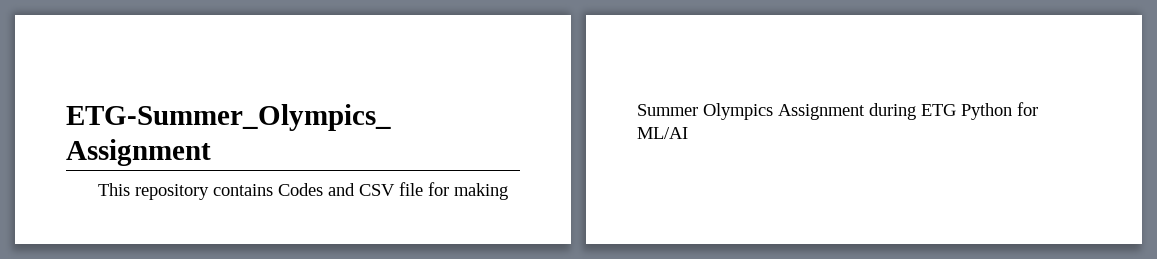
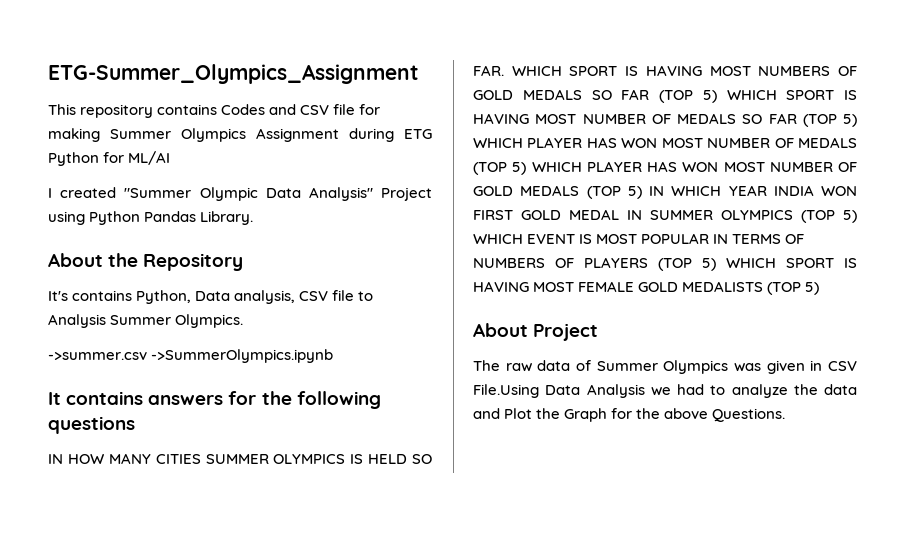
+ I created "Summer Olympic Data Analysis" Project using Python Pandas Library.
+ About the Repository
+ It's contains Python, Data analysis, CSV file to Analysis Summer Olympics.
+ ->summer.csv ->SummerOlympics.ipynb
+ It contains answers for the following questions
+ IN HOW MANY CITIES SUMMER OLYMPICS IS HELD SO FAR. WHICH SPORT IS HAVING MOST NUMBERS OF GOLD MEDALS SO FAR (TOP 5) WHICH SPORT IS HAVING MOST NUMBER OF MEDALS SO FAR (TOP 5) WHICH PLAYER HAS WON MOST NUMBER OF MEDALS (TOP 5) WHICH PLAYER HAS WON MOST NUMBER OF GOLD MEDALS (TOP 5) IN WHICH YEAR INDIA WON FIRST GOLD MEDAL IN SUMMER OLYMPICS (TOP 5) WHICH EVENT IS MOST POPULAR IN TERMS OF NUMBERS OF PLAYERS (TOP 5) WHICH SPORT IS HAVING MOST FEMALE GOLD MEDALISTS (TOP 5)
+ About Project
+ The raw data of Summer Olympics was given in CSV File.Using Data Analysis we had to analyze the data and Plot the Graph for the above Questions.

